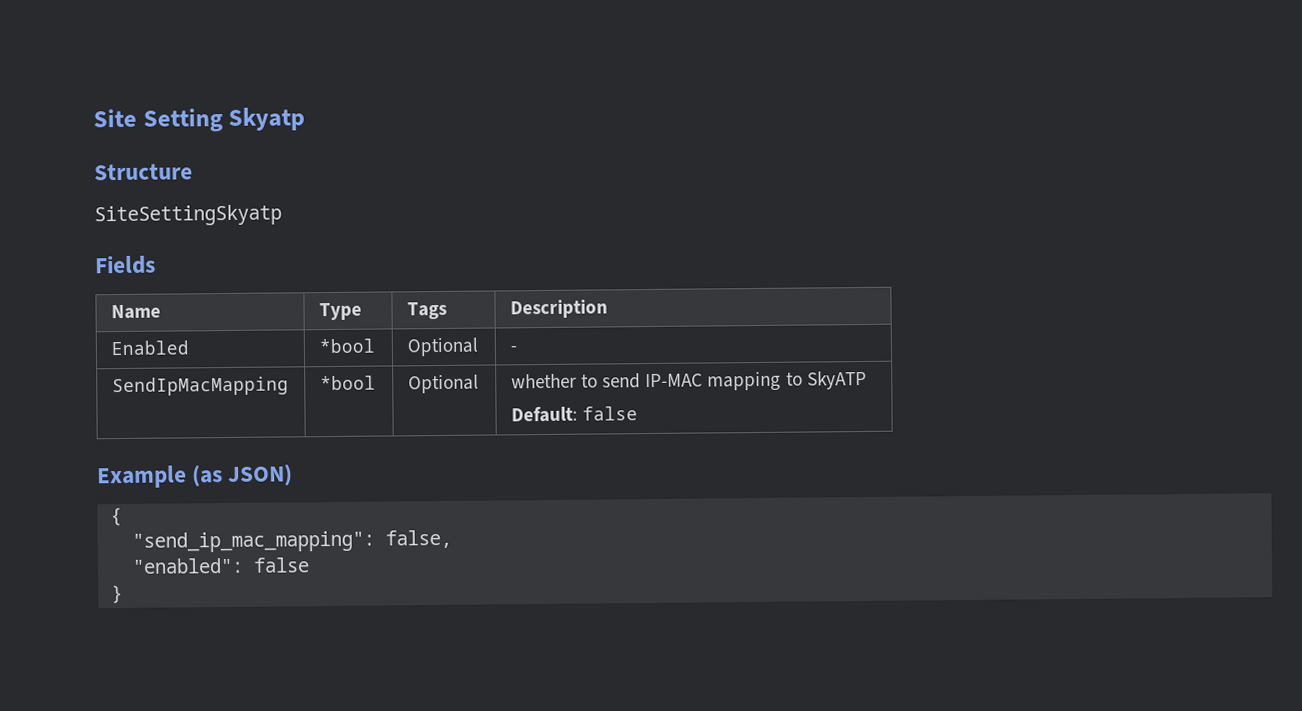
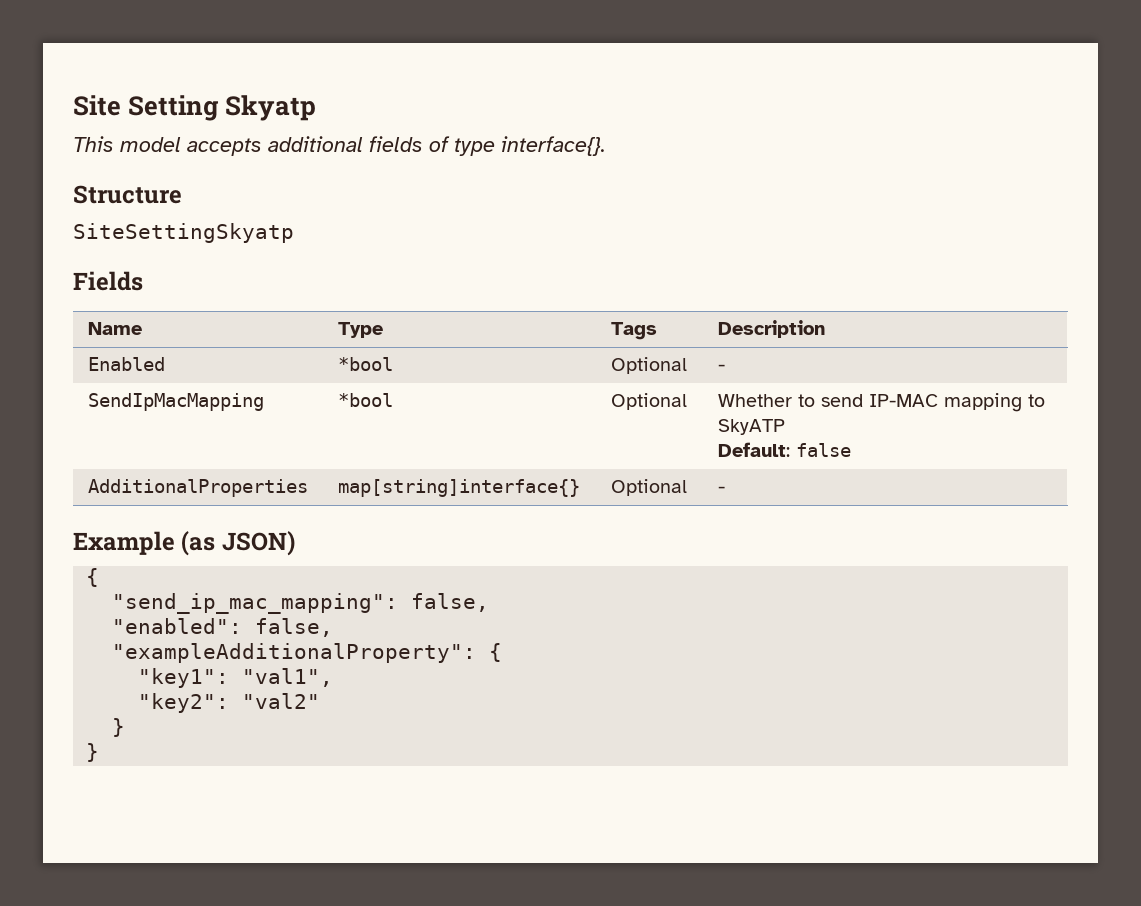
+ This model accepts additional fields of type interface{}.
- SendIpMacMapping | *bool | Optional | whether to send IP-MAC mapping to SkyATP
+ SendIpMacMapping | *bool | Optional | Whether to send IP-MAC mapping to SkyATP
+ AdditionalProperties | map[string]interface{} | Optional | -
- "enabled": false
+ "enabled": false,
+ "exampleAdditionalProperty": {
+ "key1": "val1",
+ "key2": "val2"
+ }

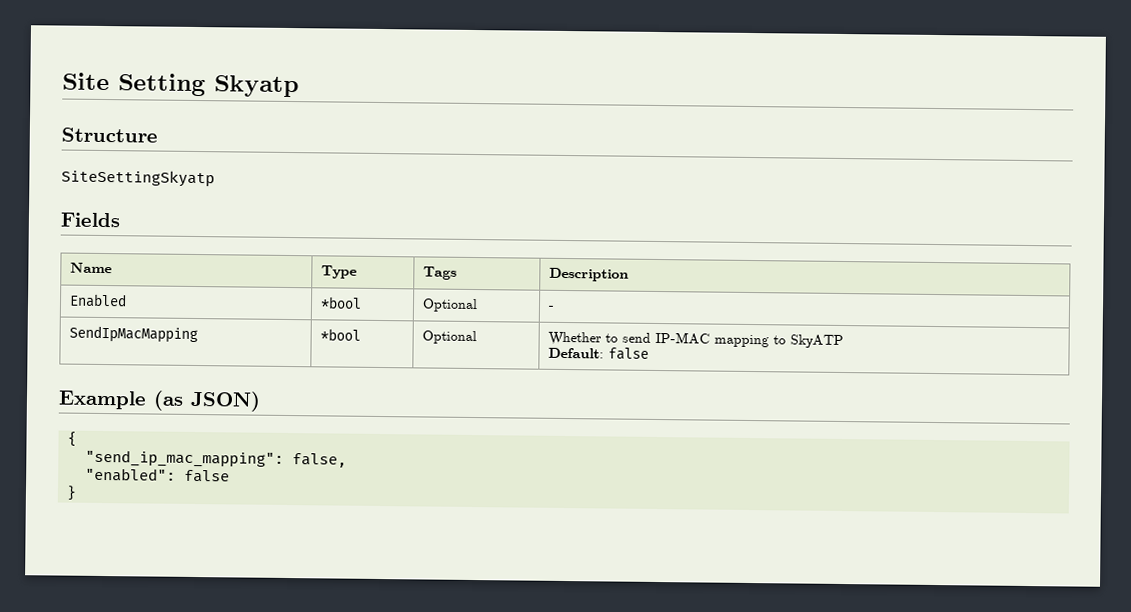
- This model accepts additional fields of type interface{}.
- AdditionalProperties | map[string]interface{} | Optional | -
- "enabled": false,
- "exampleAdditionalProperty": {
- "key1": "val1",
- "key2": "val2"
- }
+ "enabled": false

